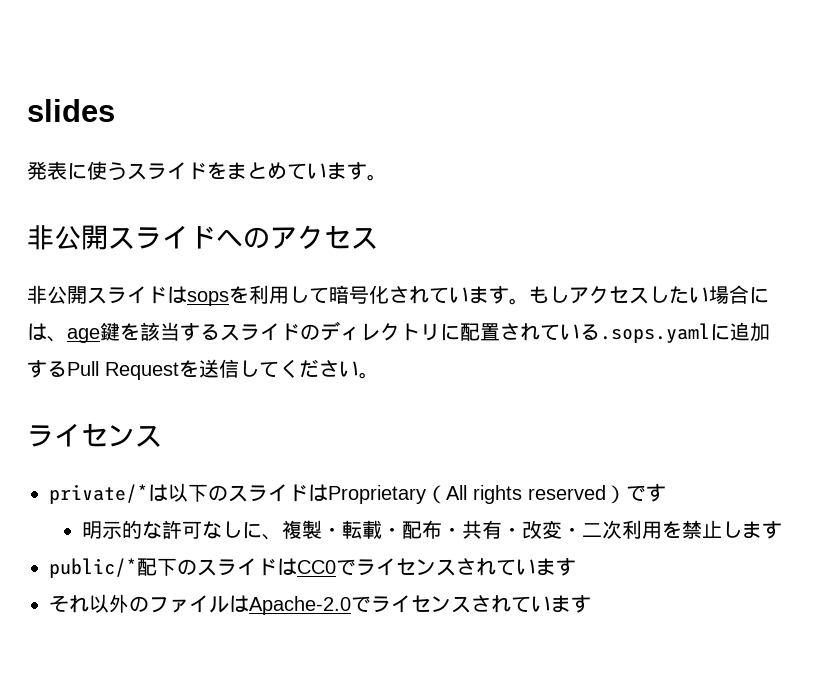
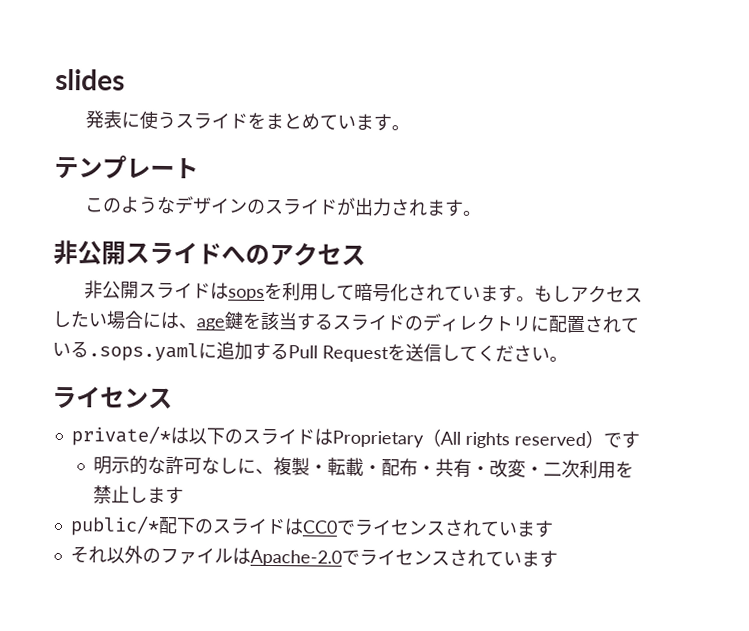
+ テンプレート
+ このようなデザインのスライドが出力されます。

